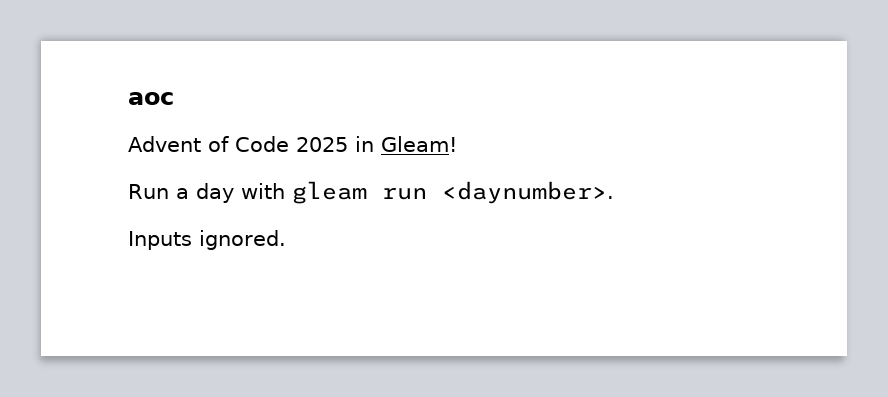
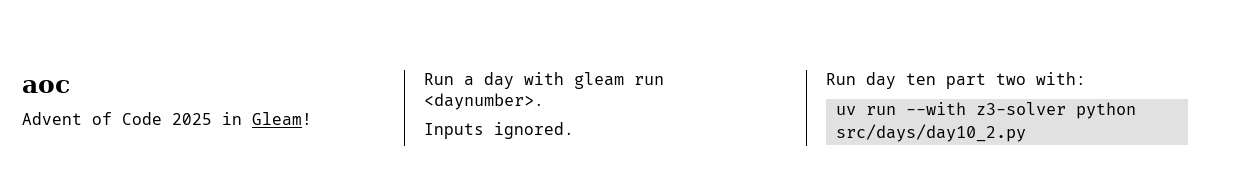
+ Run day ten part two with:
+ uv run --with z3-solver python src/days/day10_2.py

